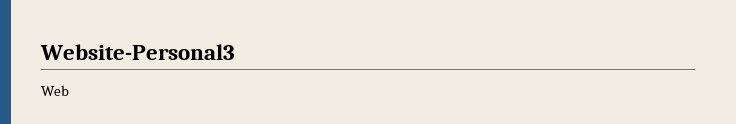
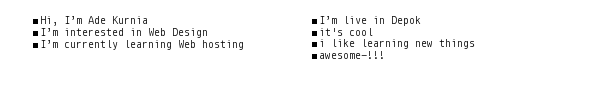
- Website-Personal3
- Web
+ Hi, I’m Ade Kurnia
+ I’m interested in Web Design
+ I’m currently learning Web hosting
+ I’m live in Depok
+ it's cool
+ i like learning new things
+ awesome-!!!

